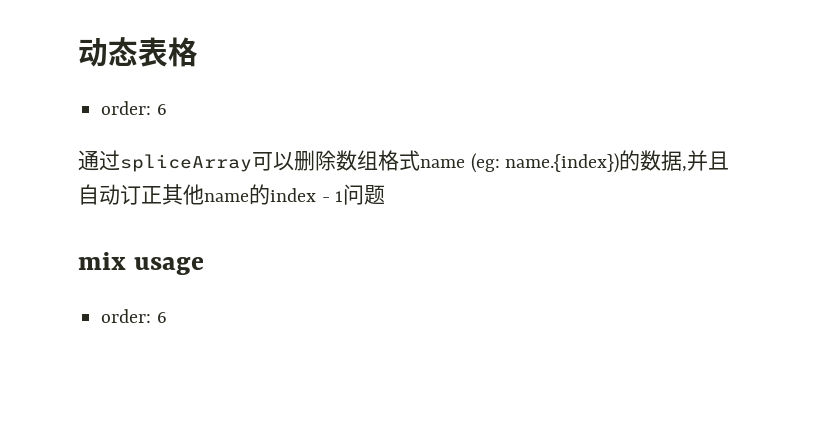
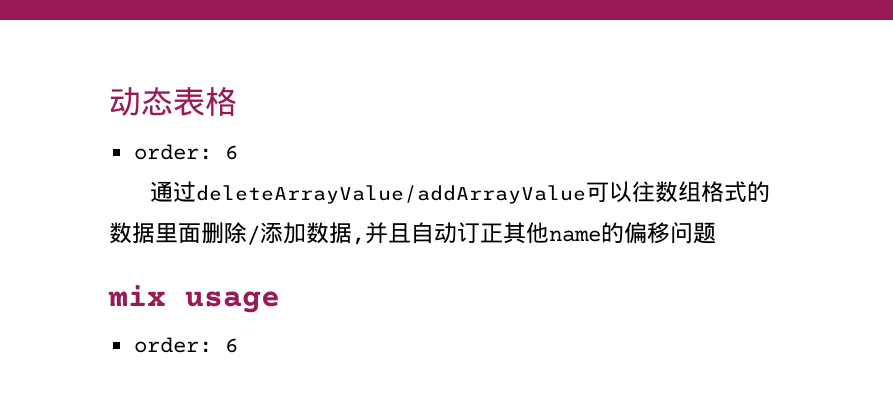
- 通过spliceArray可以删除数组格式name (eg: name.{index})的数据,并且自动订正其他name的index - 1问题
+ 通过deleteArrayValue/addArrayValue可以往数组格式的数据里面删除/添加数据,并且自动订正其他name的偏移问题

